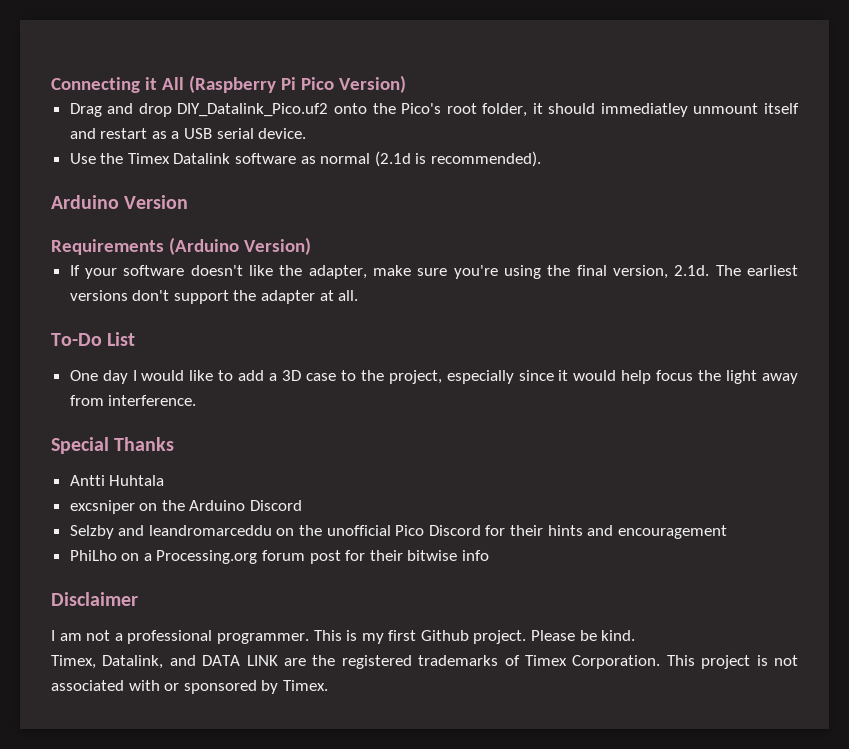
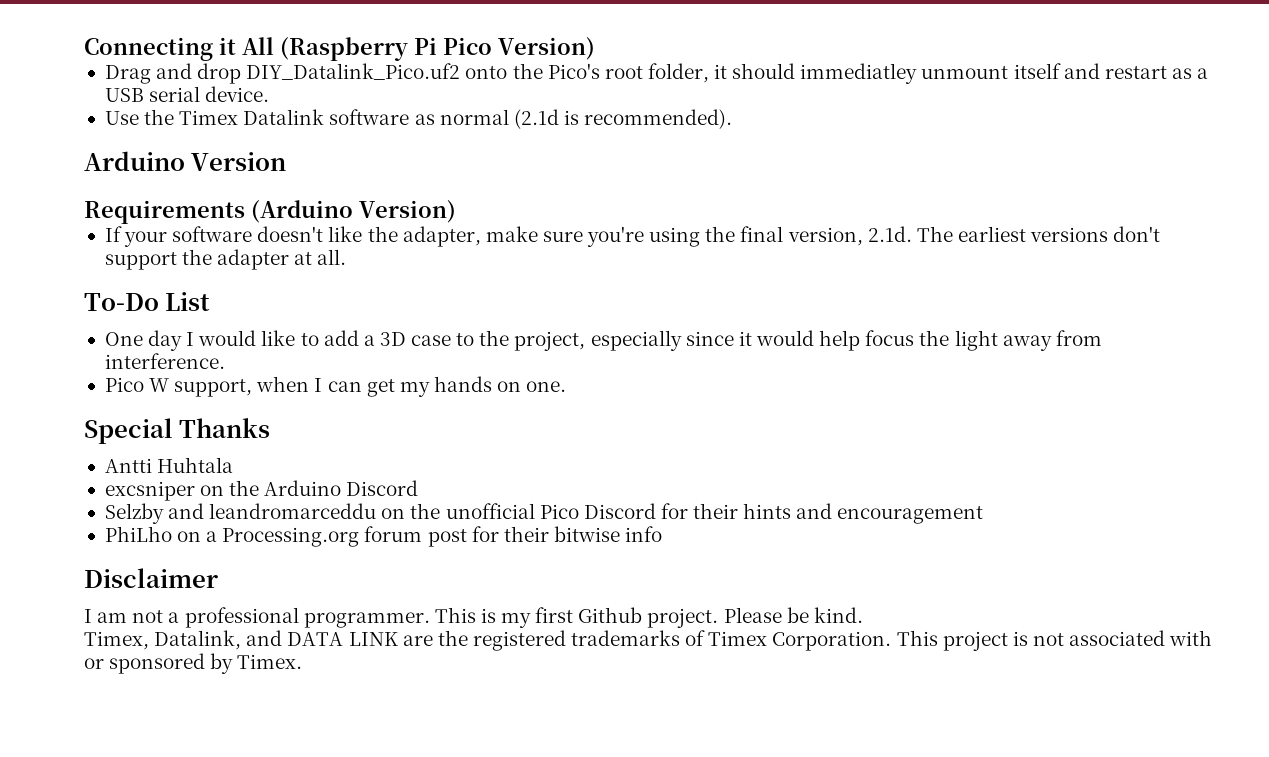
+ Pico W support, when I can get my hands on one.

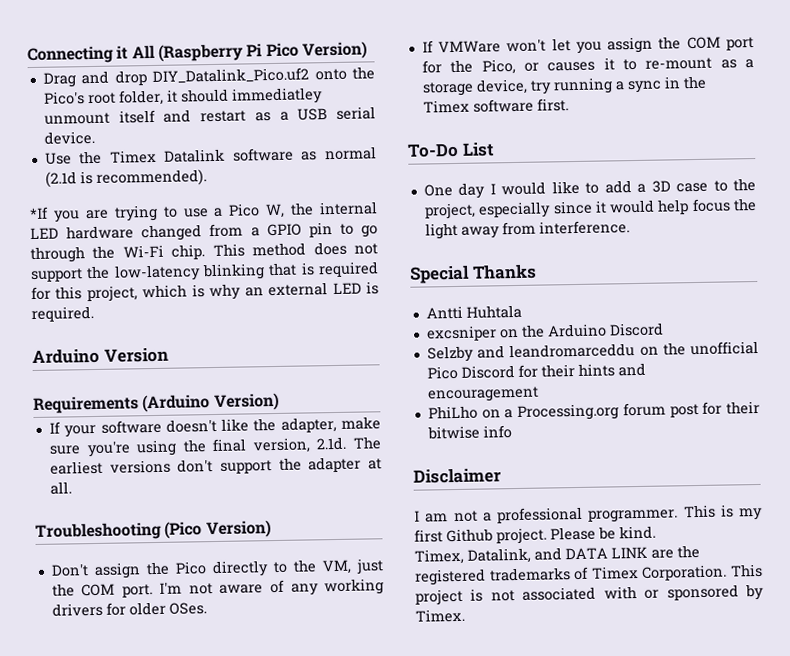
+ *If you are trying to use a Pico W, the internal LED hardware changed from a GPIO pin to go through the Wi-Fi chip. This method does not support the low-latency blinking that is required for this project, which is why an external LED is required.
+ Troubleshooting (Pico Version)
+ Don't assign the Pico directly to the VM, just the COM port. I'm not aware of any working drivers for older OSes.
+ If VMWare won't let you assign the COM port for the Pico, or causes it to re-mount as a storage device, try running a sync in the Timex software first.
- Pico W support, when I can get my hands on one.

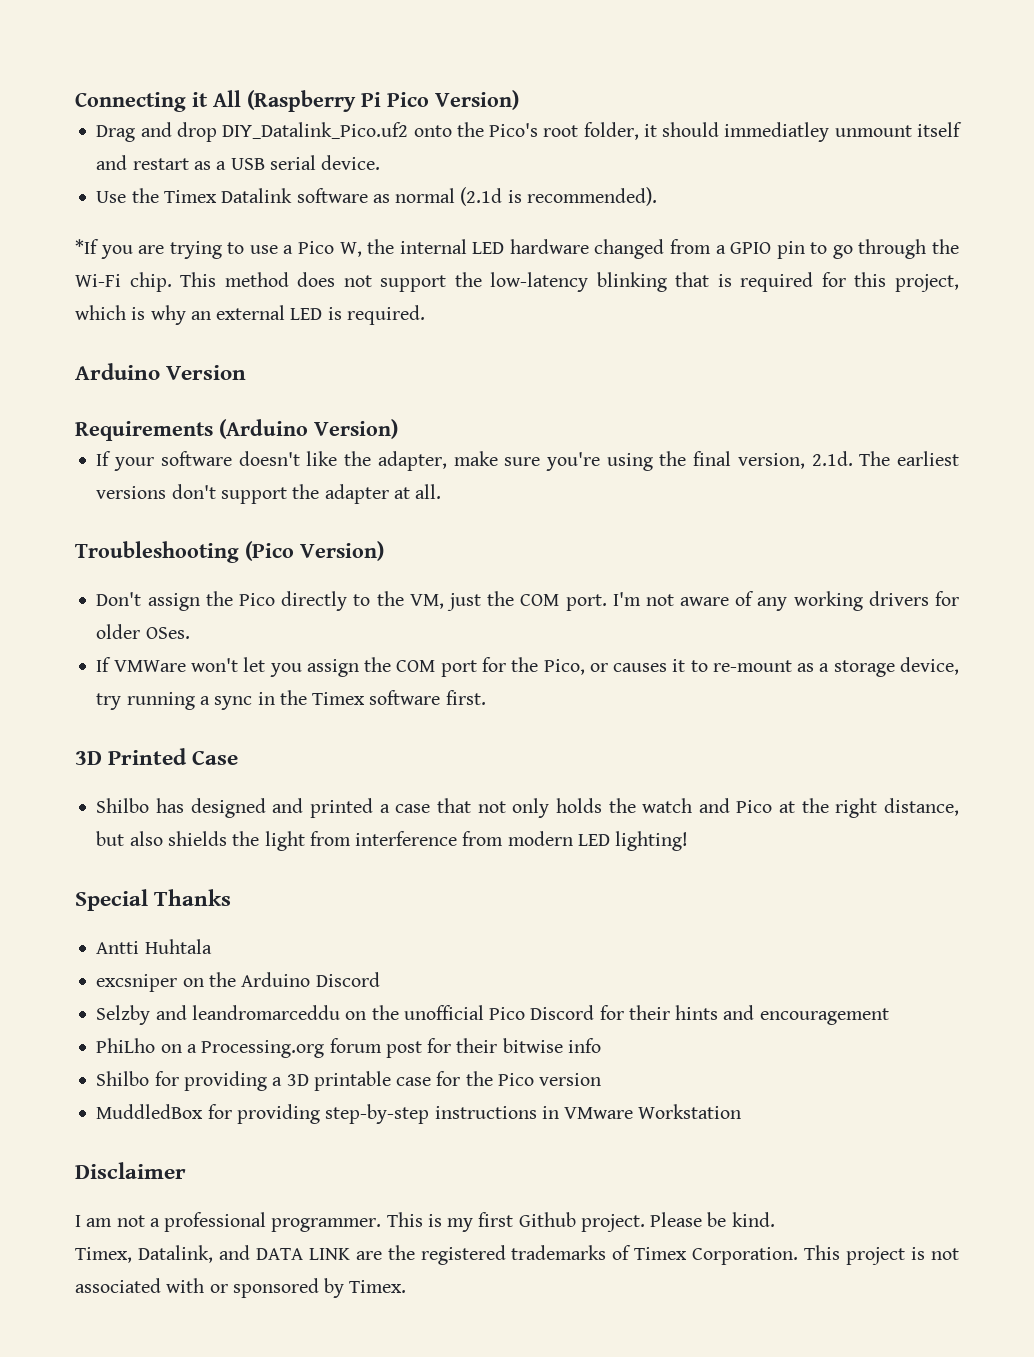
- To-Do List
- One day I would like to add a 3D case to the project, especially since it would help focus the light away from interference.
+ 3D Printed Case
+ Shilbo has designed and printed a case that not only holds the watch and Pico at the right distance, but also shields the light from interference from modern LED lighting!
+ Shilbo for providing a 3D printable case for the Pico version
+ MuddledBox for providing step-by-step instructions in VMware Workstation

